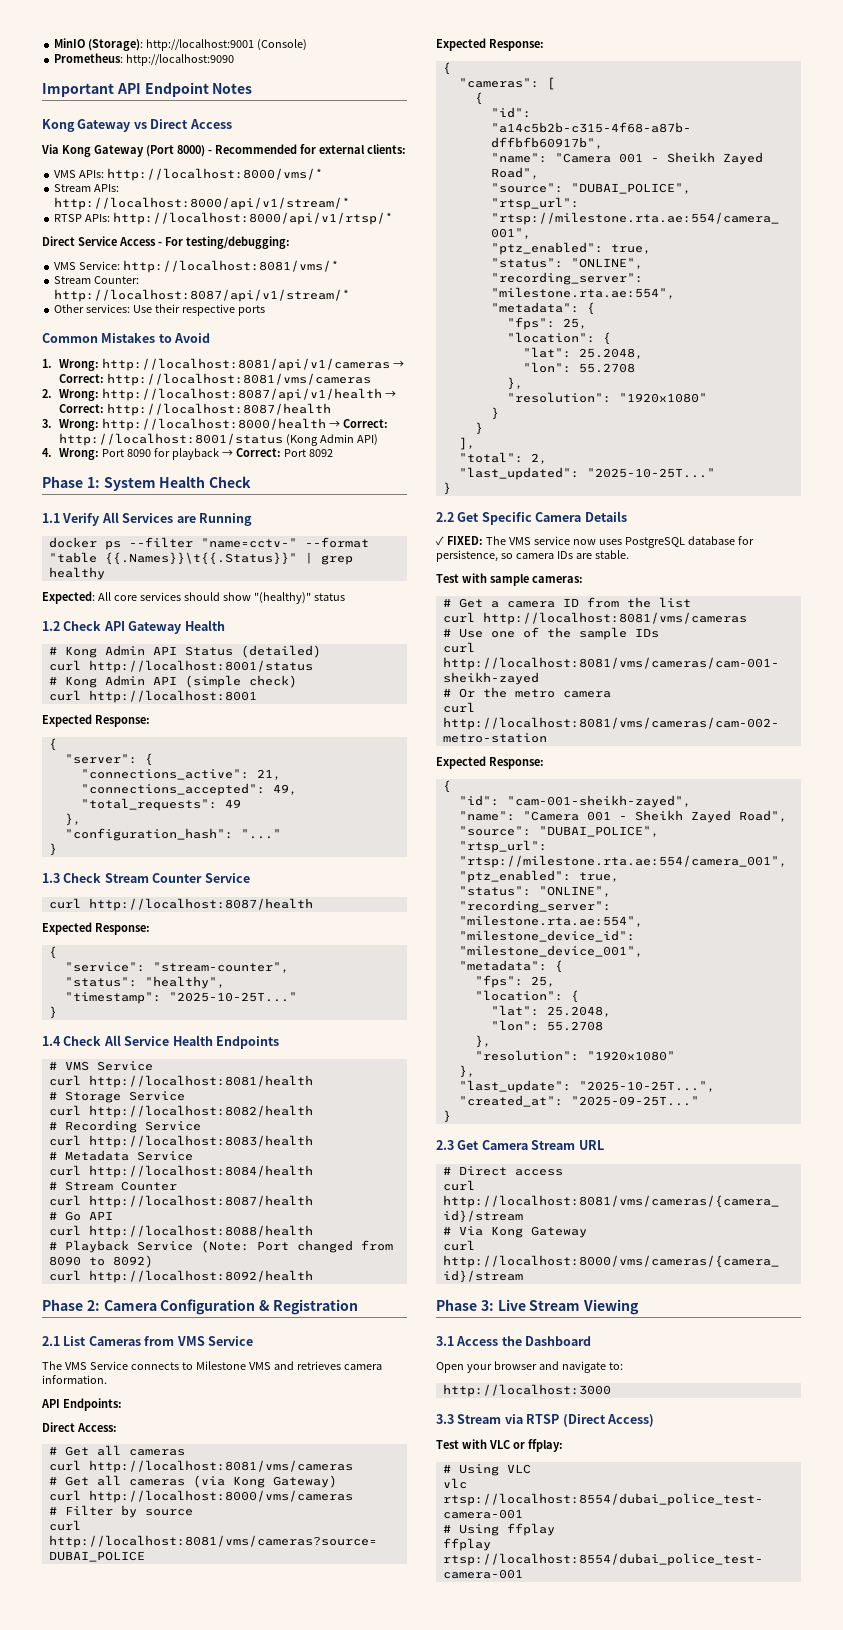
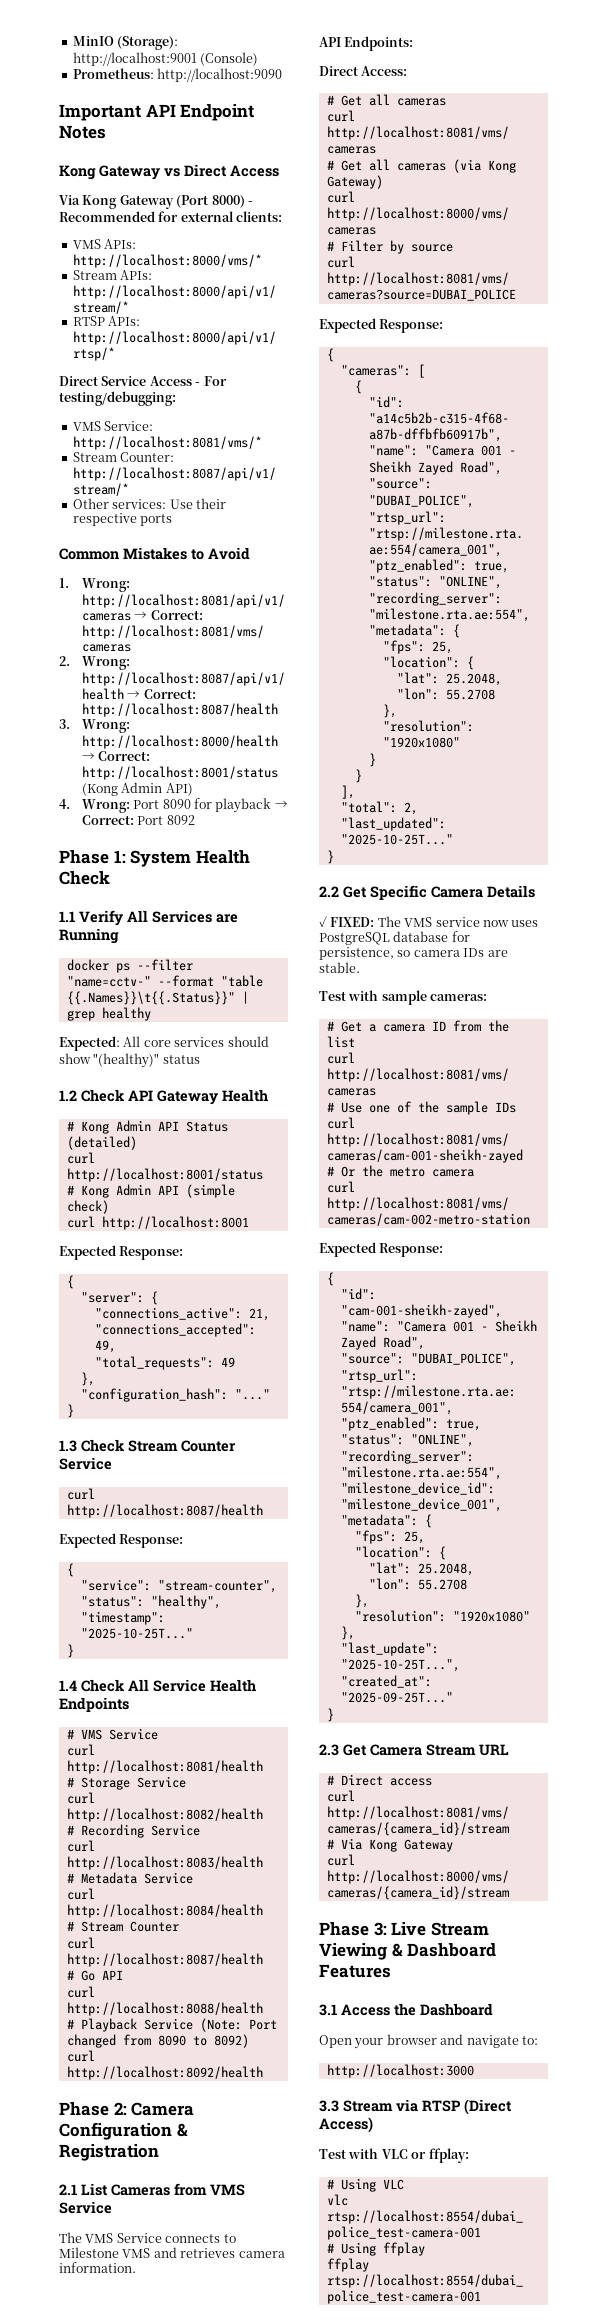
- Phase 3: Live Stream Viewing
+ Phase 3: Live Stream Viewing & Dashboard Features

